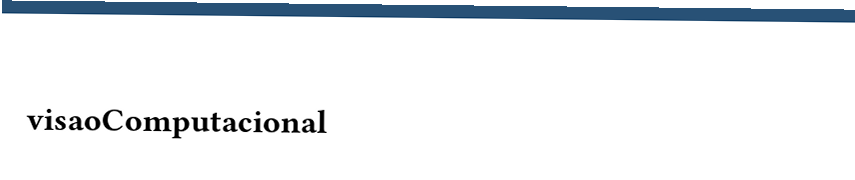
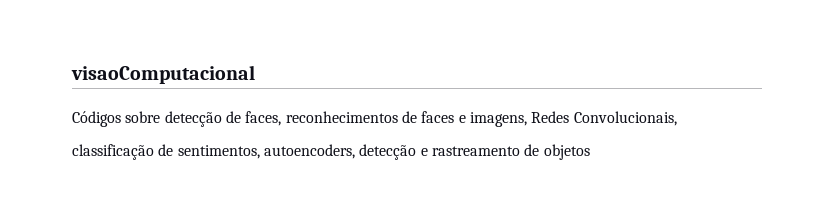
+ Códigos sobre detecção de faces, reconhecimentos de faces e imagens, Redes Convolucionais,
+ classificação de sentimentos, autoencoders, detecção e rastreamento de objetos

